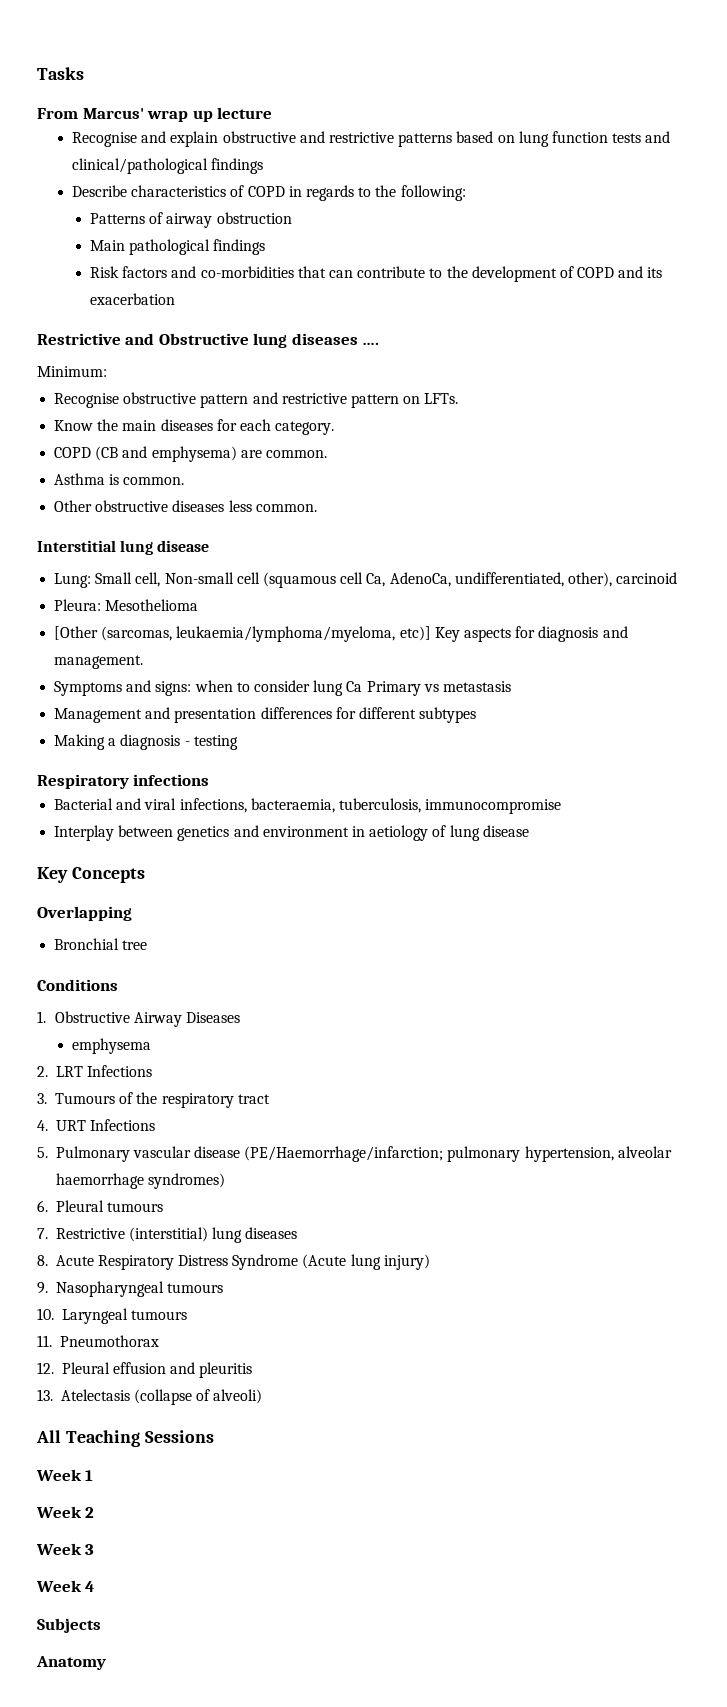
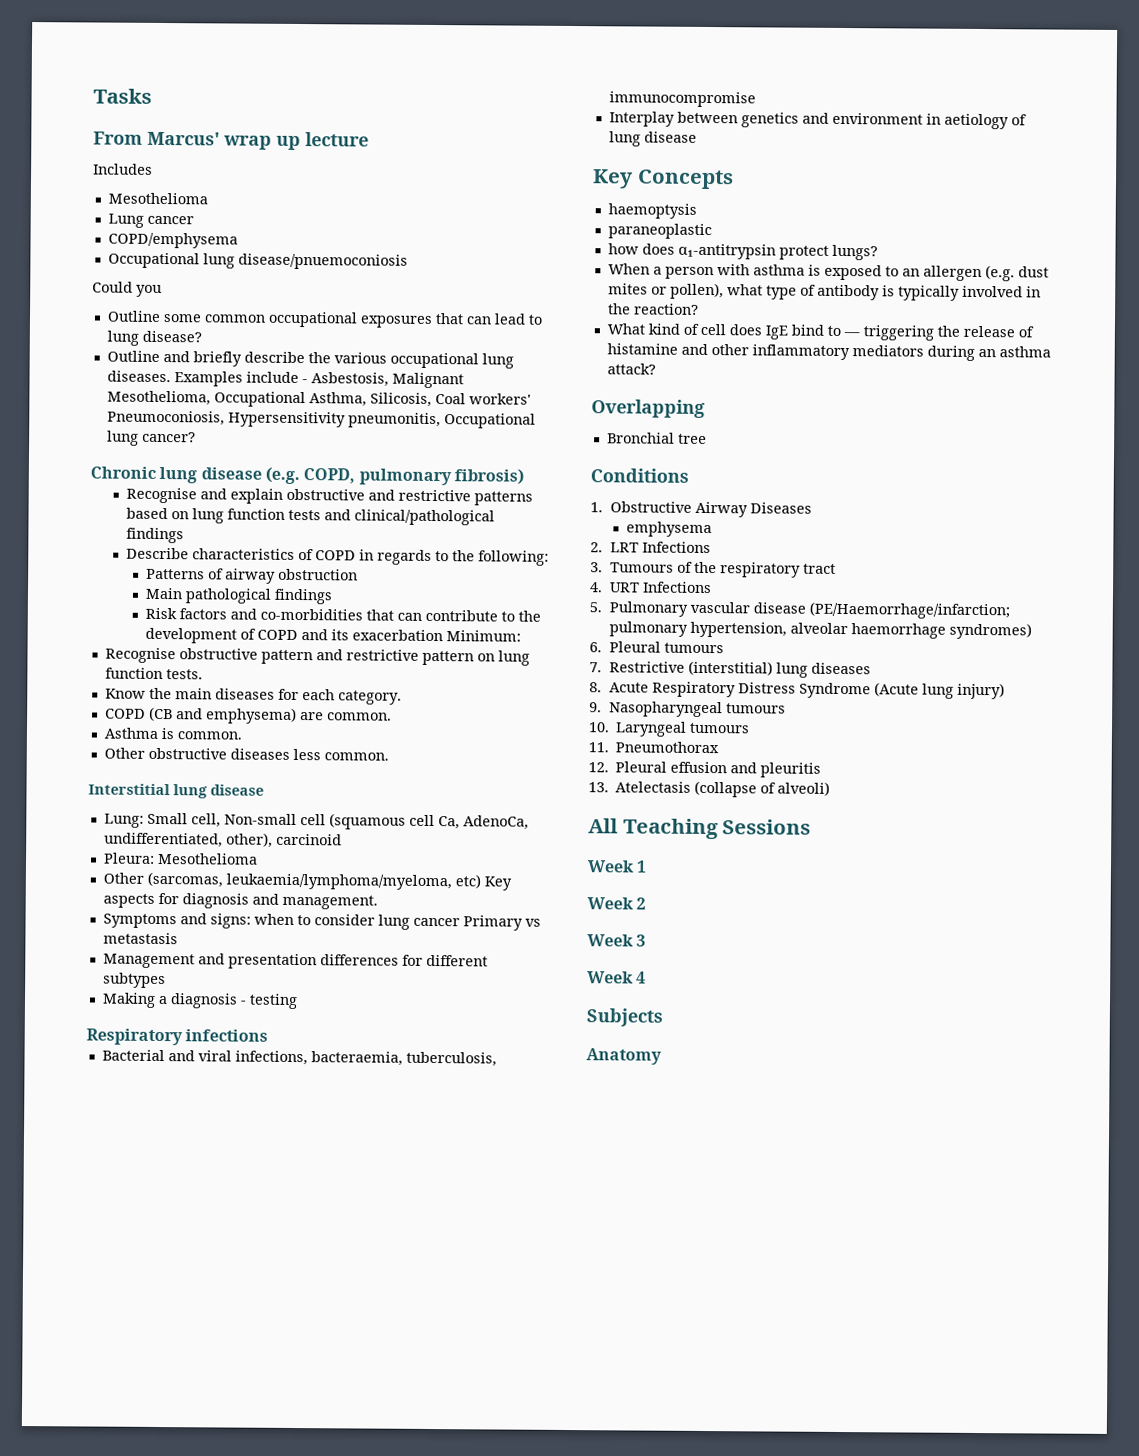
+ Includes
+ Mesothelioma
+ Lung cancer
+ COPD/emphysema
+ Occupational lung disease/pnuemoconiosis
+ Could you
+ Outline some common occupational exposures that can lead to lung disease?
+ Outline and briefly describe the various occupational lung diseases. Examples include - Asbestosis, Malignant Mesothelioma, Occupational Asthma, Silicosis, Coal workers' Pneumoconiosis, Hypersensitivity pneumonitis, Occupational lung cancer?
+ Chronic lung disease (e.g. COPD, pulmonary fibrosis)
- Risk factors and co-morbidities that can contribute to the development of COPD and its exacerbation
- Restrictive and Obstructive lung diseases ….
- Minimum:
+ Risk factors and co-morbidities that can contribute to the development of COPD and its exacerbation Minimum:
- Recognise obstructive pattern and restrictive pattern on LFTs.
+ Recognise obstructive pattern and restrictive pattern on lung function tests.
- [Other (sarcomas, leukaemia/lymphoma/myeloma, etc)] Key aspects for diagnosis and management.
+ Other (sarcomas, leukaemia/lymphoma/myeloma, etc) Key aspects for diagnosis and management.
- Symptoms and signs: when to consider lung Ca Primary vs metastasis
+ Symptoms and signs: when to consider lung cancer Primary vs metastasis
+ haemoptysis
+ paraneoplastic
+ how does α₁-antitrypsin protect lungs?
+ When a person with asthma is exposed to an allergen (e.g. dust mites or pollen), what type of antibody is typically involved in the reaction?
+ What kind of cell does IgE bind to — triggering the release of histamine and other inflammatory mediators during an asthma attack?

